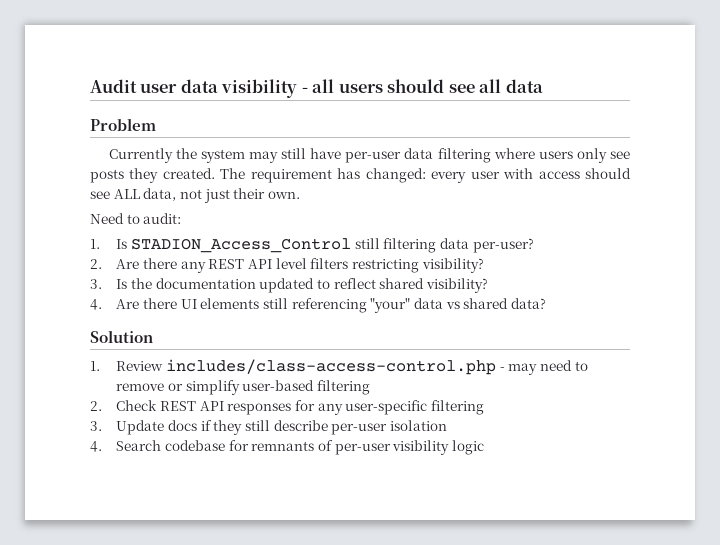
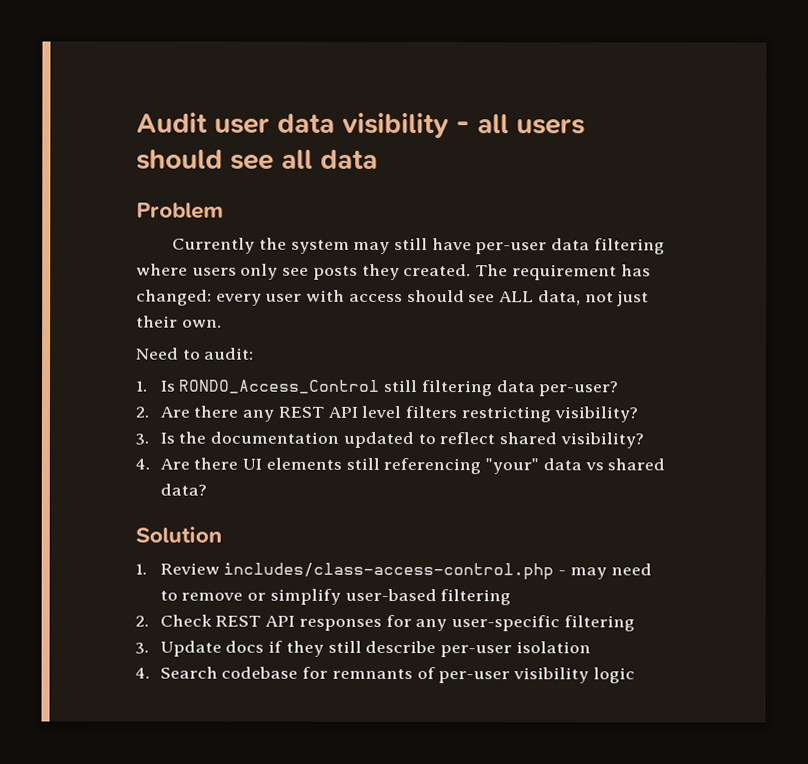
- 1. Is STADION_Access_Control still filtering data per-user?
+ 1. Is RONDO_Access_Control still filtering data per-user?

